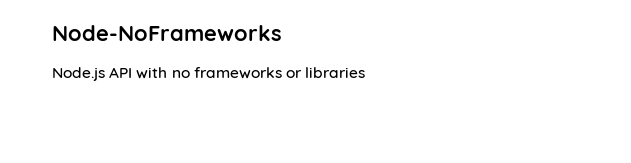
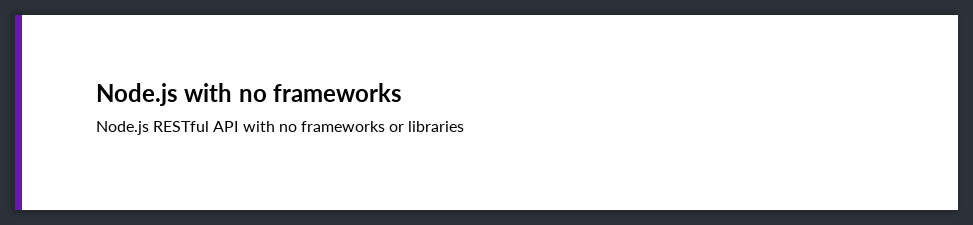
- Node-NoFrameworks
- Node.js API with no frameworks or libraries
+ Node.js with no frameworks
+ Node.js RESTful API with no frameworks or libraries

